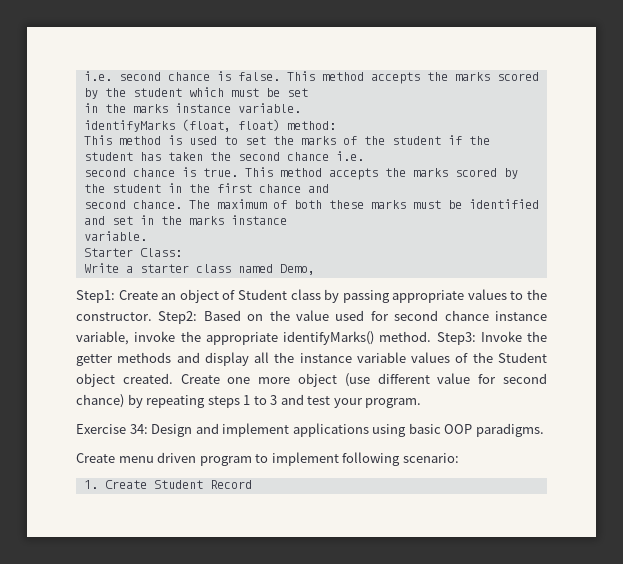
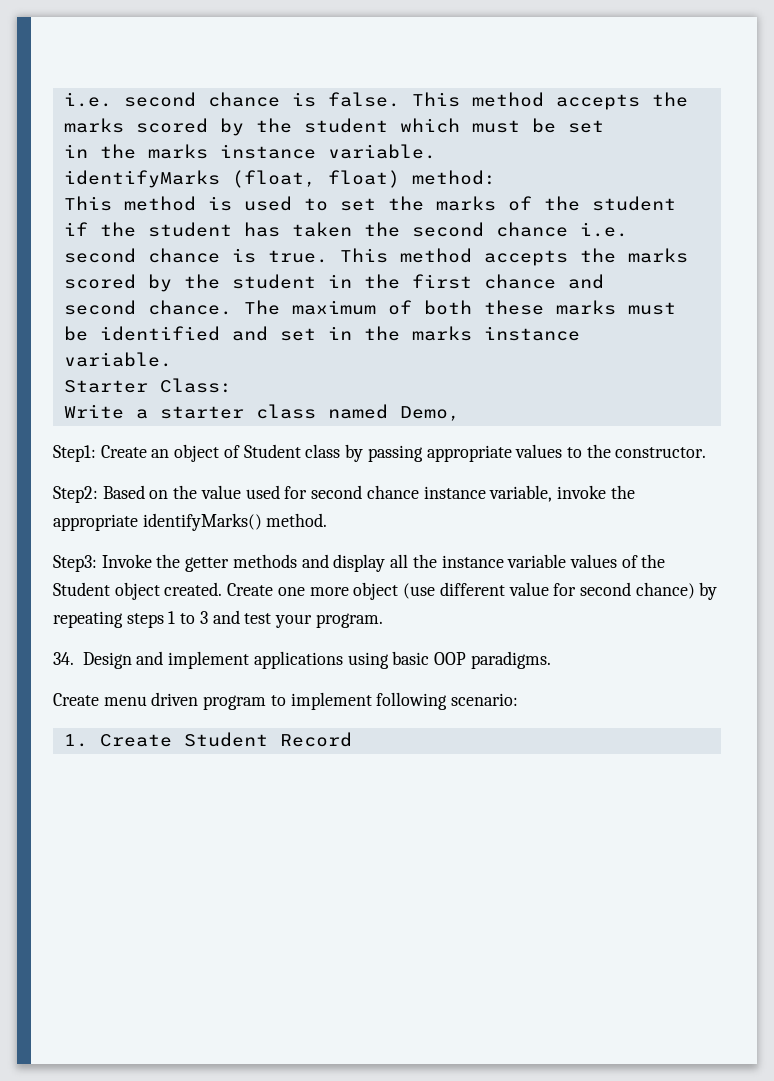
- Step1: Create an object of Student class by passing appropriate values to the constructor. Step2: Based on the value used for second chance instance variable, invoke the appropriate identifyMarks() method. Step3: Invoke the getter methods and display all the instance variable values of the Student object created.
+ Step1: Create an object of Student class by passing appropriate values to the constructor.
+ Step2: Based on the value used for second chance instance variable, invoke the appropriate identifyMarks() method.
+ Step3: Invoke the getter methods and display all the instance variable values of the Student object created.
- Exercise 34: Design and implement applications using basic OOP paradigms.
+ 34. Design and implement applications using basic OOP paradigms.

